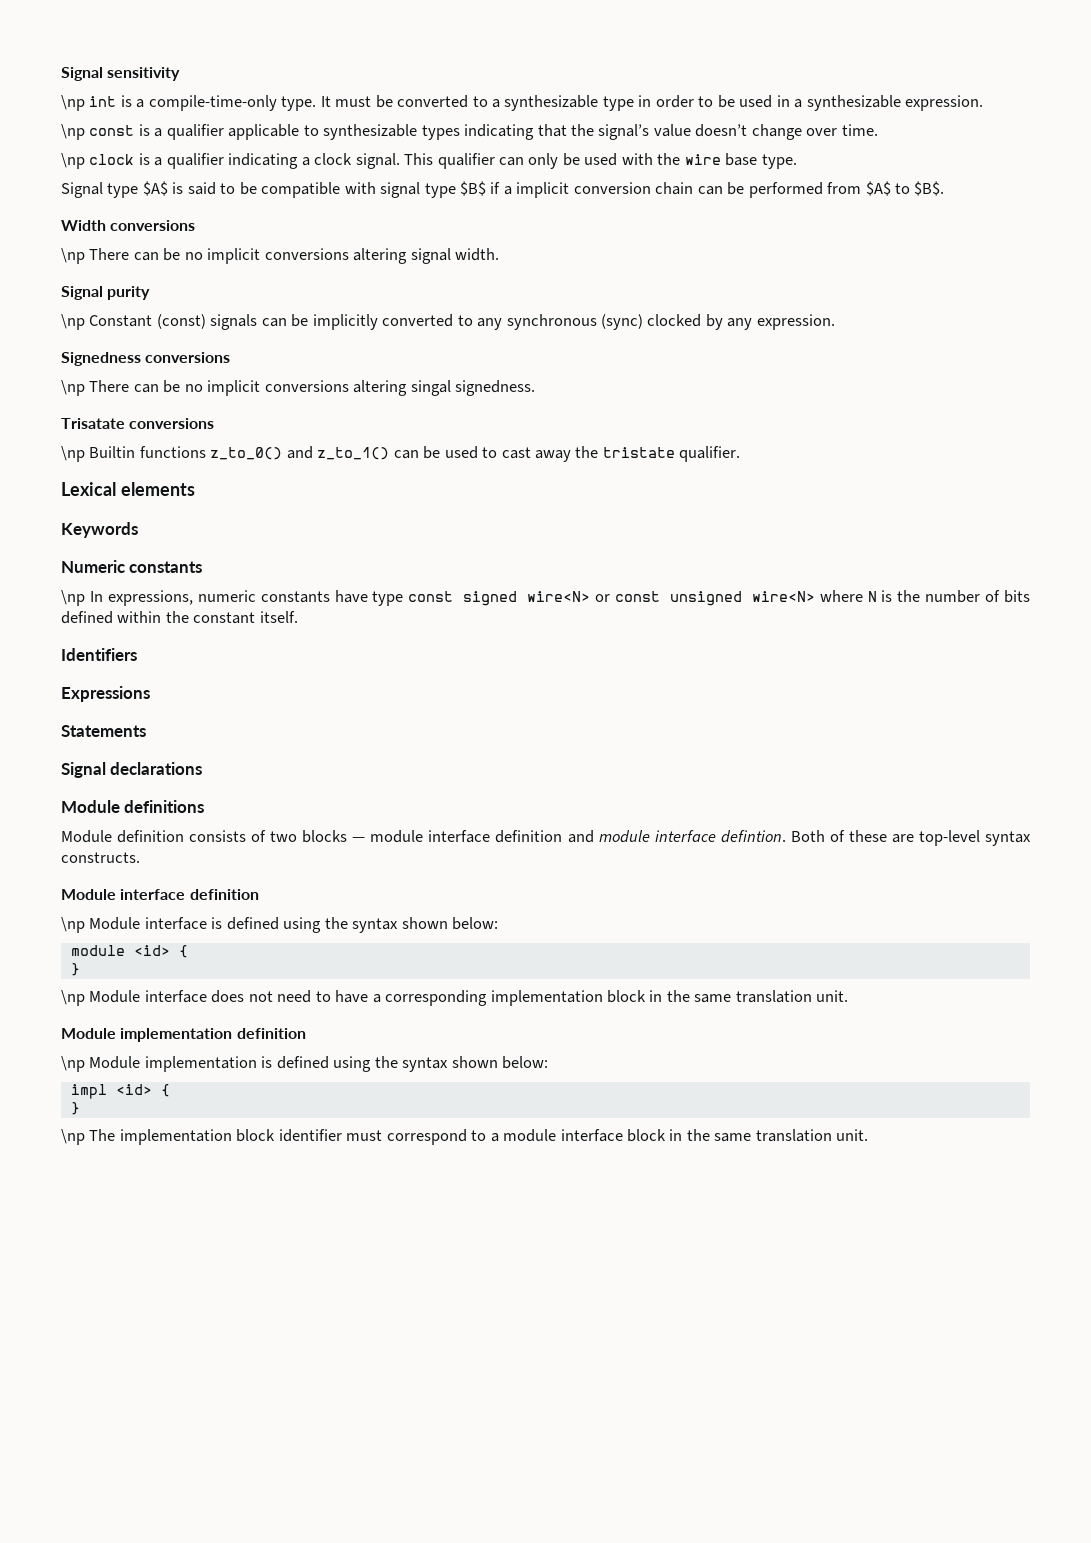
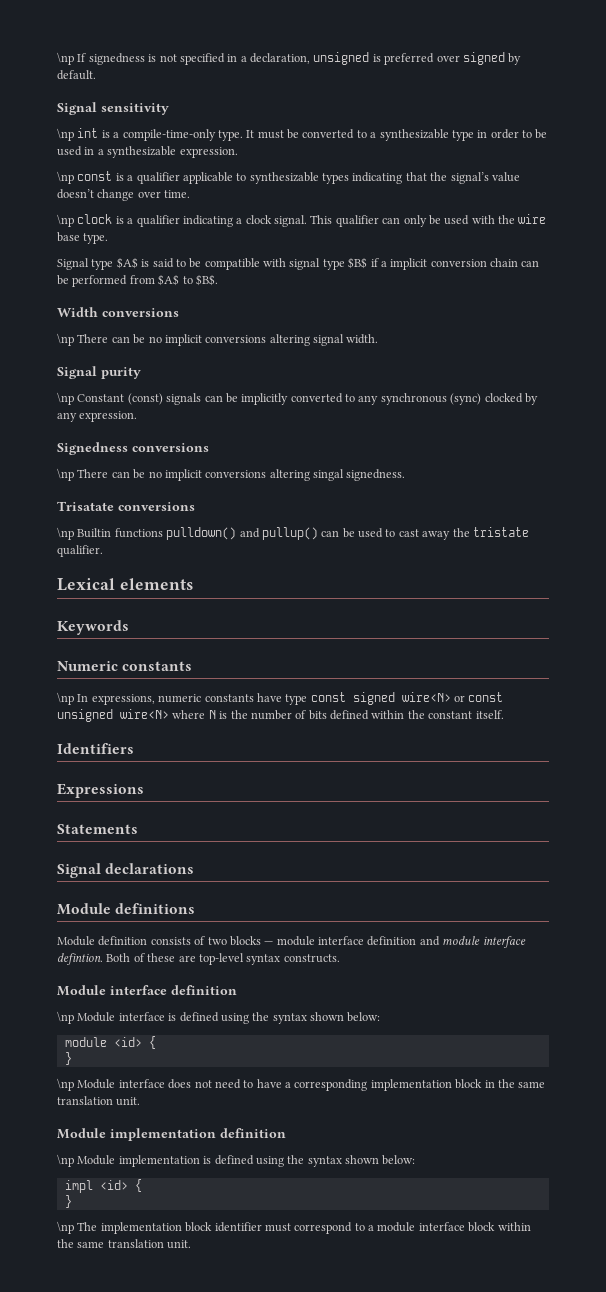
+ \np If signedness is not specified in a declaration, unsigned is preferred over signed by default.
- \np Builtin functions z_to_0() and z_to_1() can be used to cast away the tristate qualifier.
+ \np Builtin functions pulldown() and pullup() can be used to cast away the tristate qualifier.
- \np The implementation block identifier must correspond to a module interface block in the same translation unit.
+ \np The implementation block identifier must correspond to a module interface block within the same translation unit.

